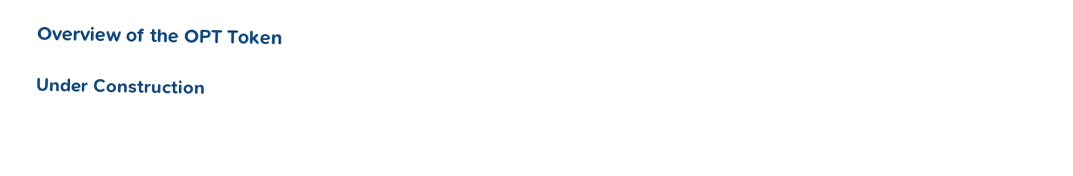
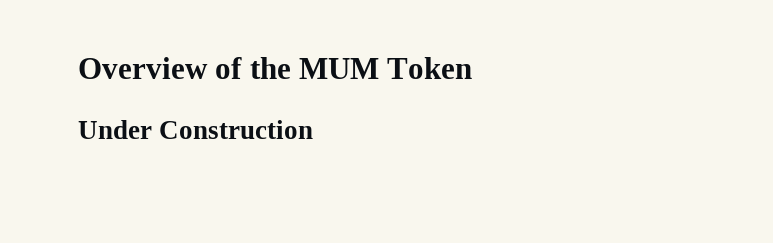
- Overview of the OPT Token
+ Overview of the MUM Token

